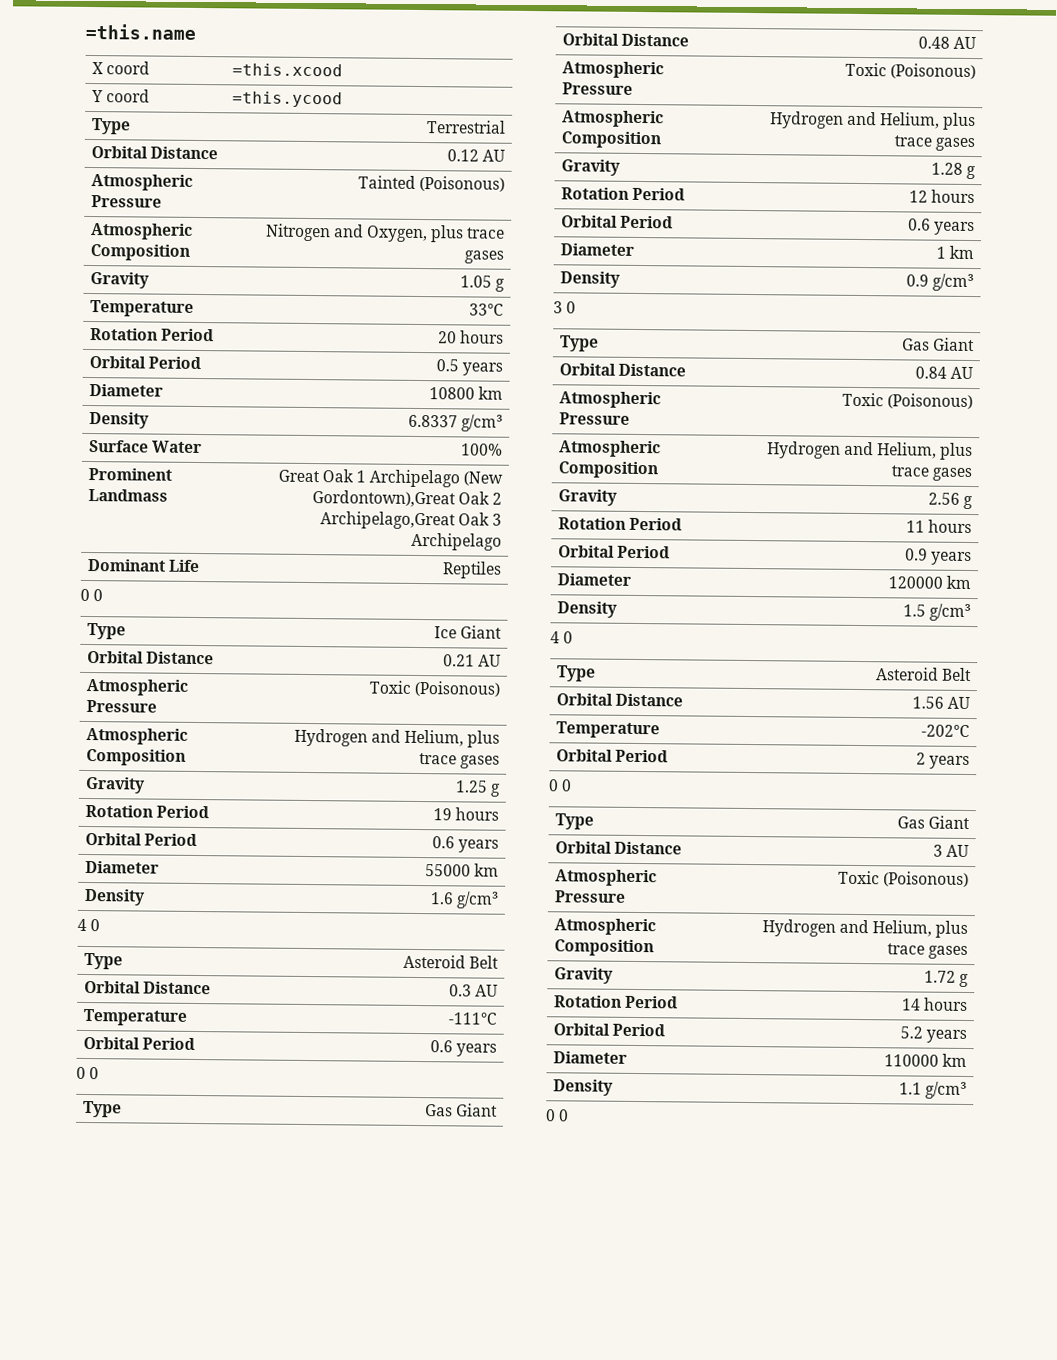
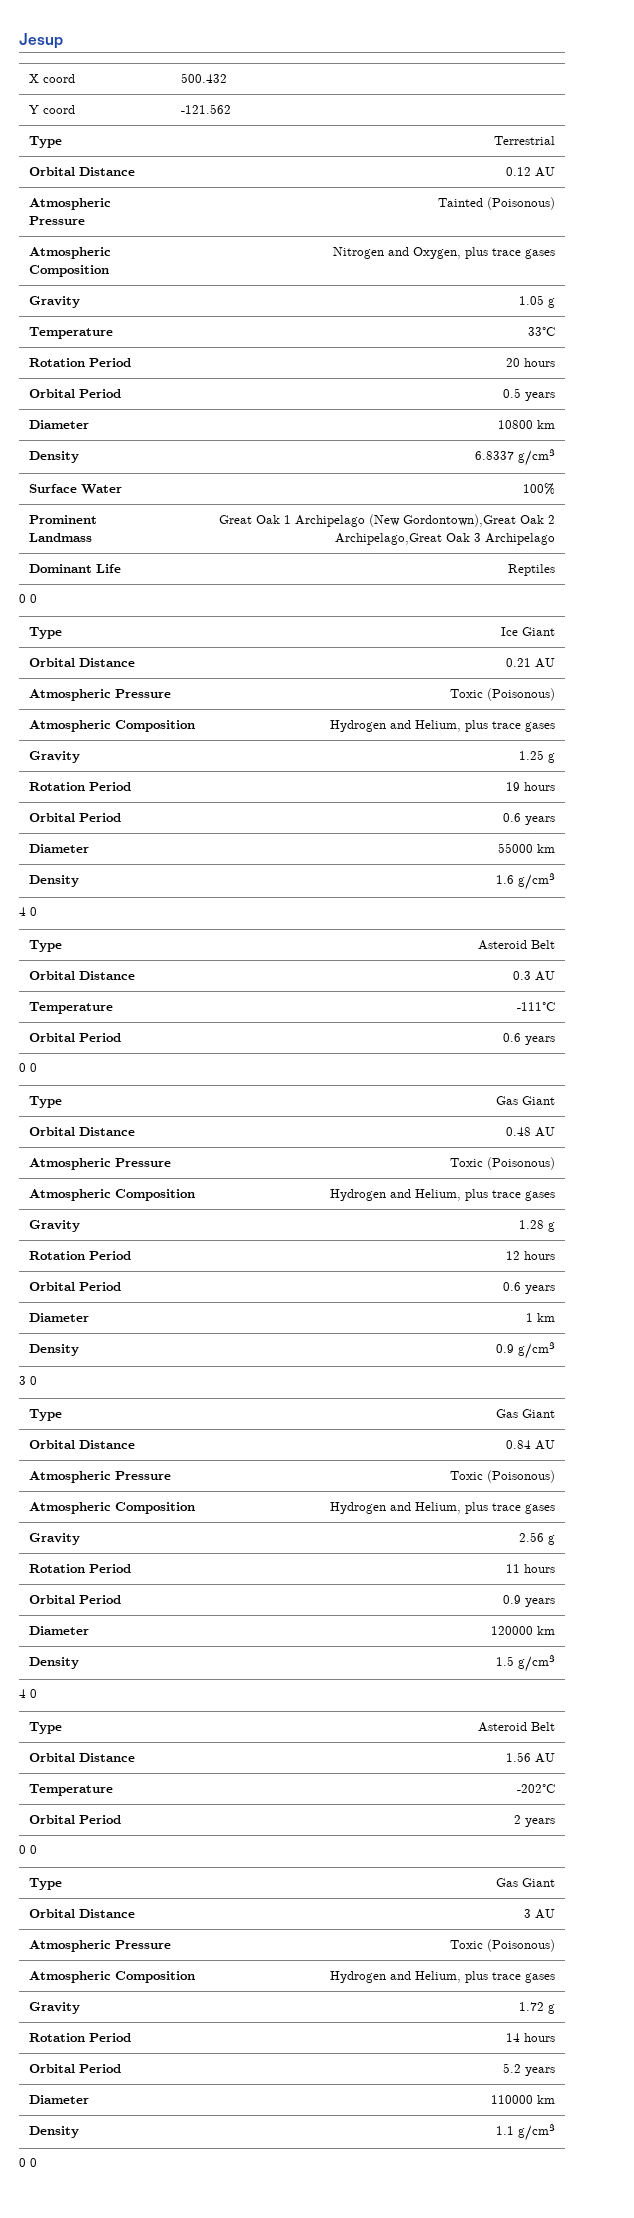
- =this.name
+ Jesup
- X coord | =this.xcood
+ X coord | 500.432
- Y coord | =this.ycood
+ Y coord | -121.562

